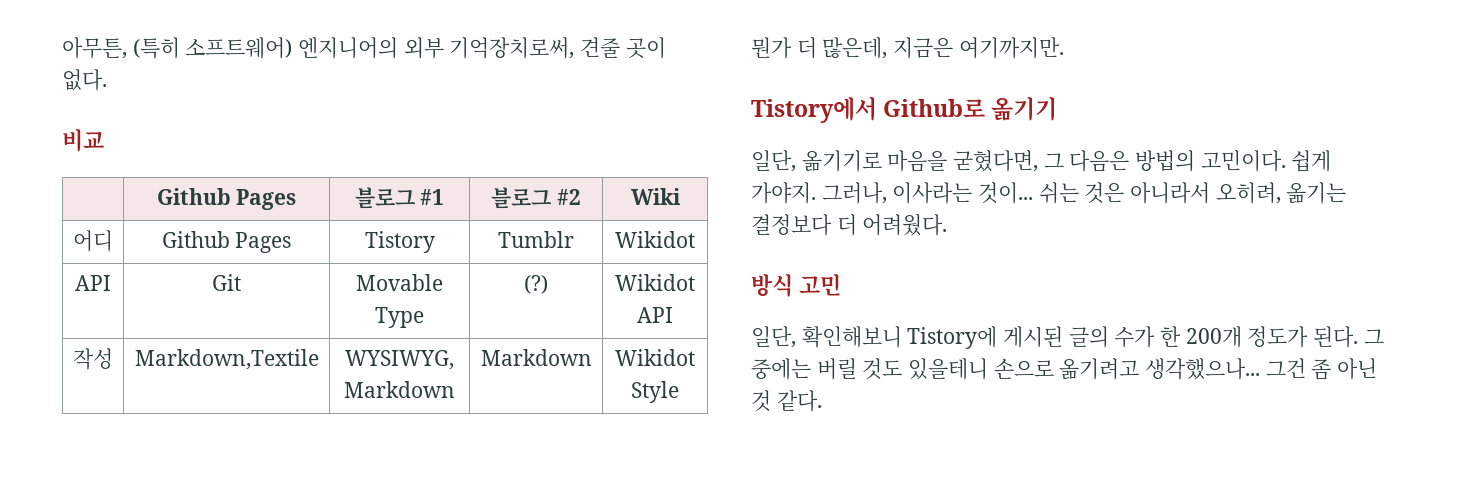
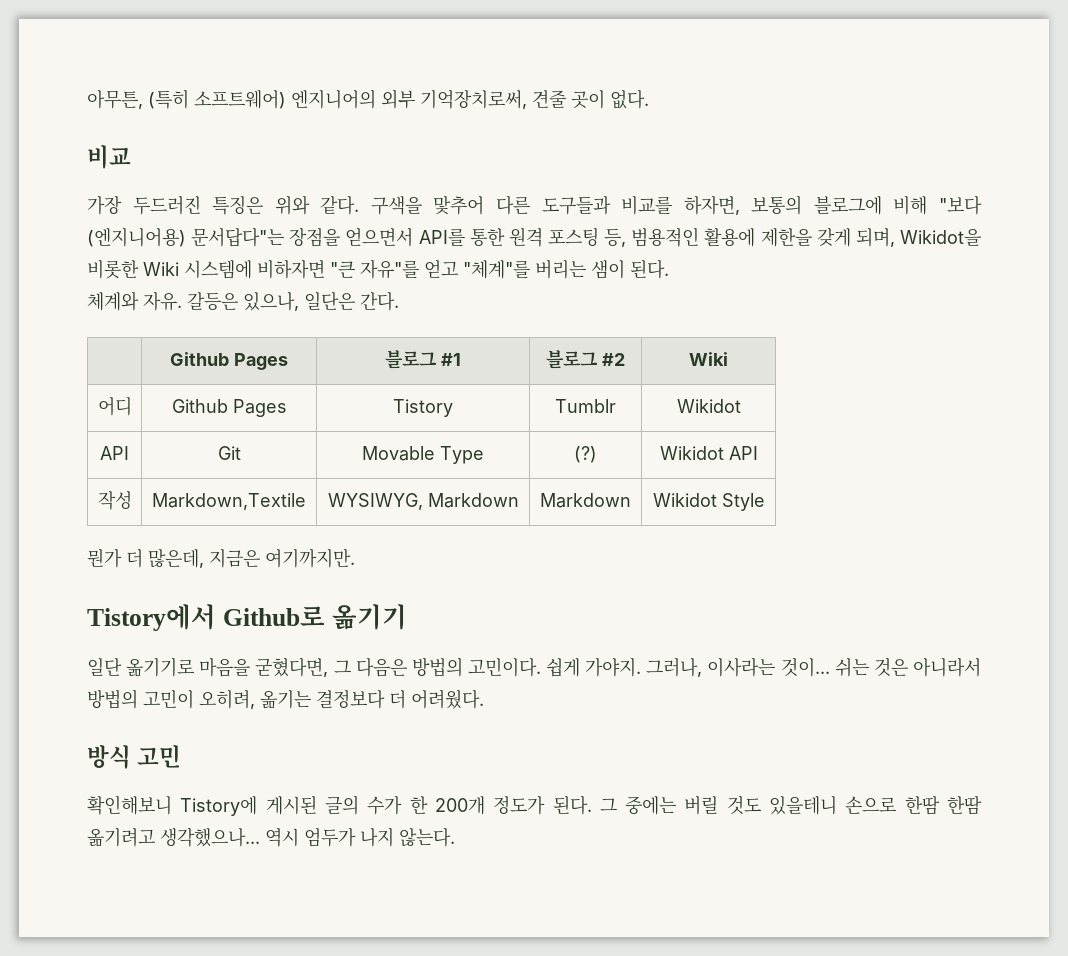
+ 가장 두드러진 특징은 위와 같다. 구색을 맟추어 다른 도구들과 비교를 하자면, 보통의 블로그에 비해 "보다 (엔지니어용) 문서답다"는 장점을 얻으면서 API를 통한 원격 포스팅 등, 범용적인 활용에 제한을 갖게 되며, Wikidot을 비롯한 Wiki 시스템에 비하자면 "큰 자유"를 얻고 "체계"를 버리는 샘이 된다.
+ 체계와 자유. 갈등은 있으나, 일단은 간다.
- 일단, 옮기기로 마음을 굳혔다면, 그 다음은 방법의 고민이다.
+ 일단 옮기기로 마음을 굳혔다면, 그 다음은 방법의 고민이다.
- 쉬는 것은 아니라서 오히려, 옮기는 결정보다 더 어려웠다.
+ 쉬는 것은 아니라서 방법의 고민이 오히려, 옮기는 결정보다 더 어려웠다.
- 일단, 확인해보니 Tistory에 게시된 글의 수가 한 200개 정도가 된다.
+ 확인해보니 Tistory에 게시된 글의 수가 한 200개 정도가 된다.
- 그 중에는 버릴 것도 있을테니 손으로 옮기려고 생각했으나... 그건 좀 아닌 것 같다.
+ 그 중에는 버릴 것도 있을테니 손으로 한땀 한땀 옮기려고 생각했으나... 역시 엄두가 나지 않는다.

